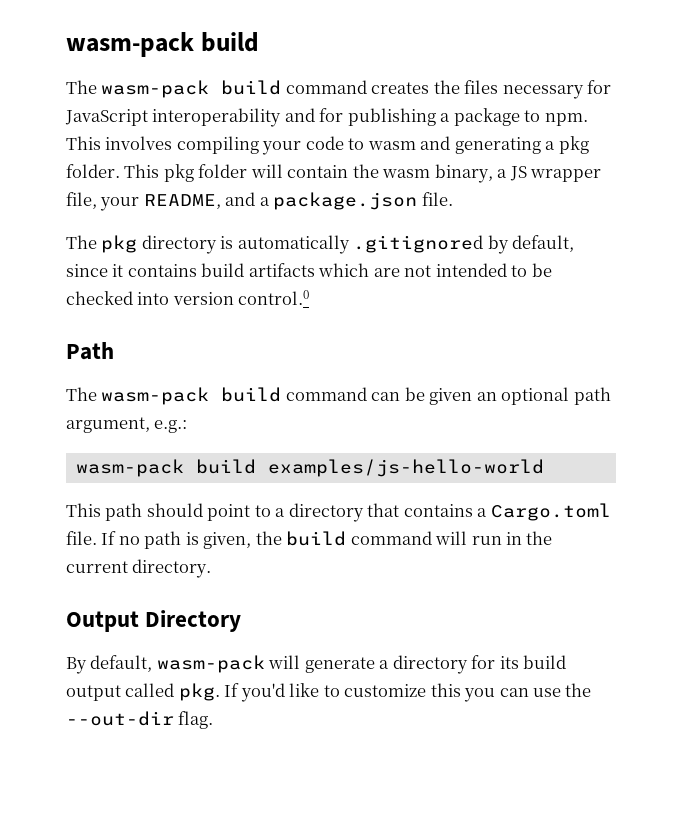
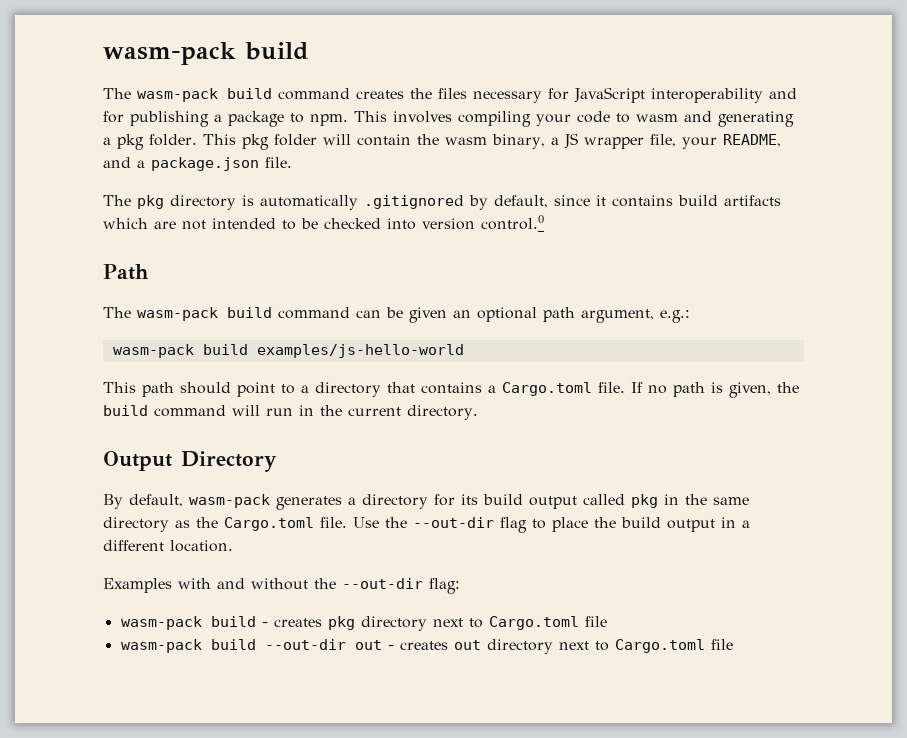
- By default, wasm-pack will generate a directory for its build output called pkg. If you'd like to customize this you can use the --out-dir flag.
+ By default, wasm-pack generates a directory for its build output called pkg in the same directory as the Cargo.toml file. Use the --out-dir flag to place the build output in a different location.
+ Examples with and without the --out-dir flag:
+ wasm-pack build - creates pkg directory next to Cargo.toml file
+ wasm-pack build --out-dir out - creates out directory next to Cargo.toml file

